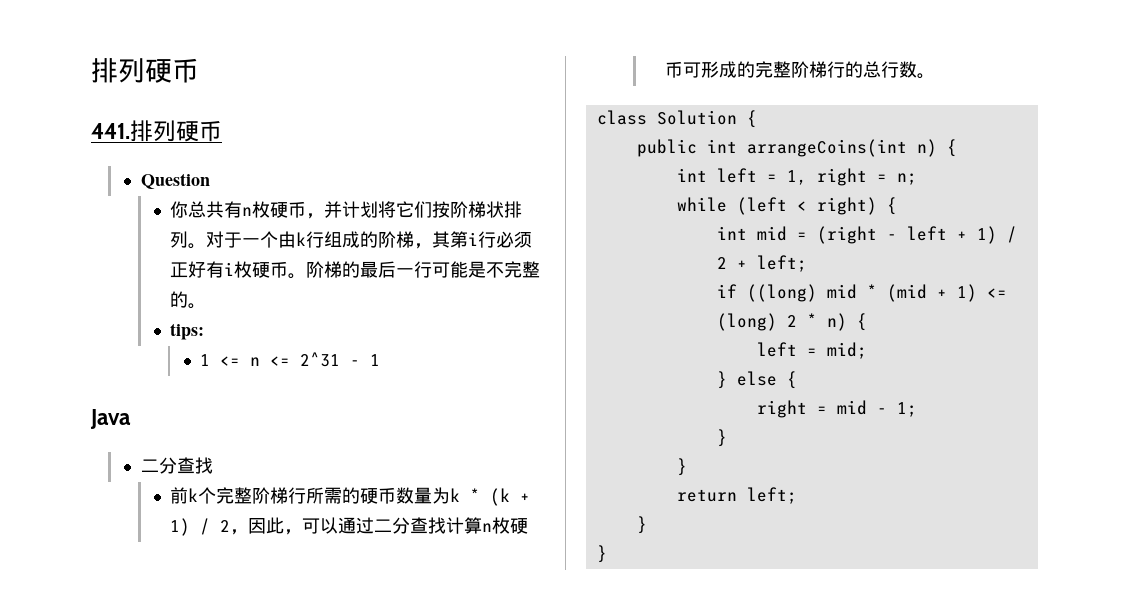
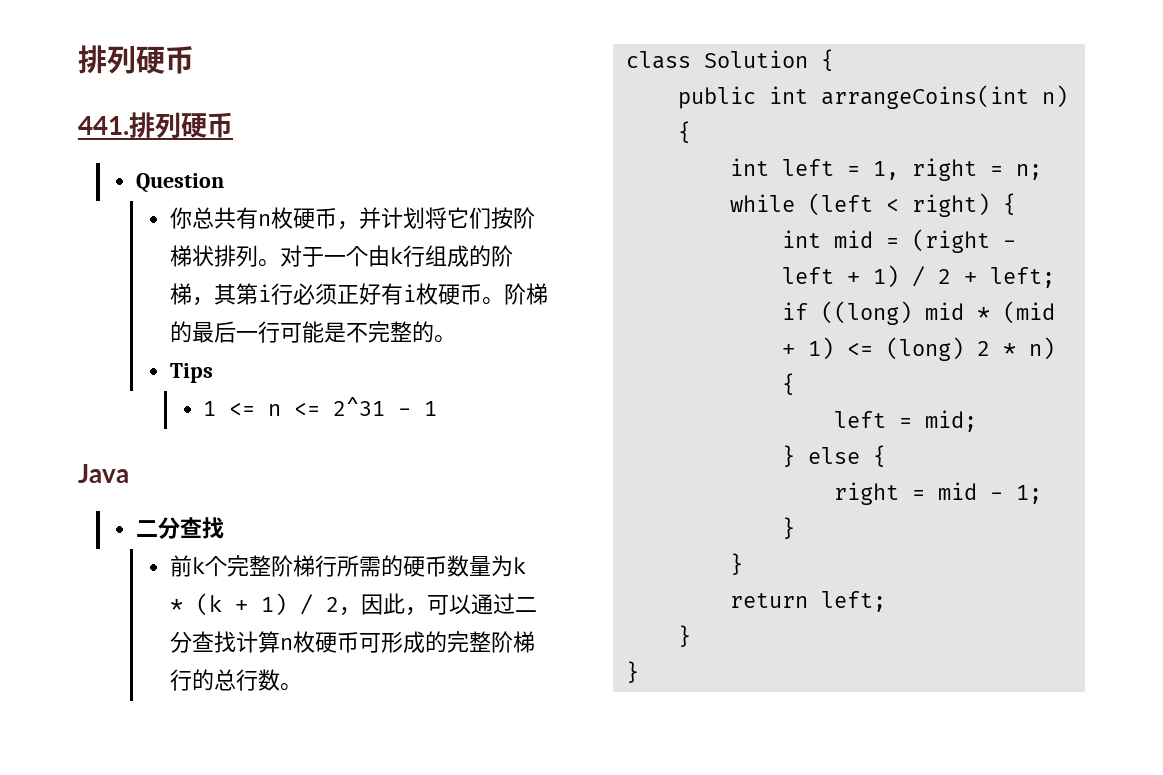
- tips:
+ Tips

